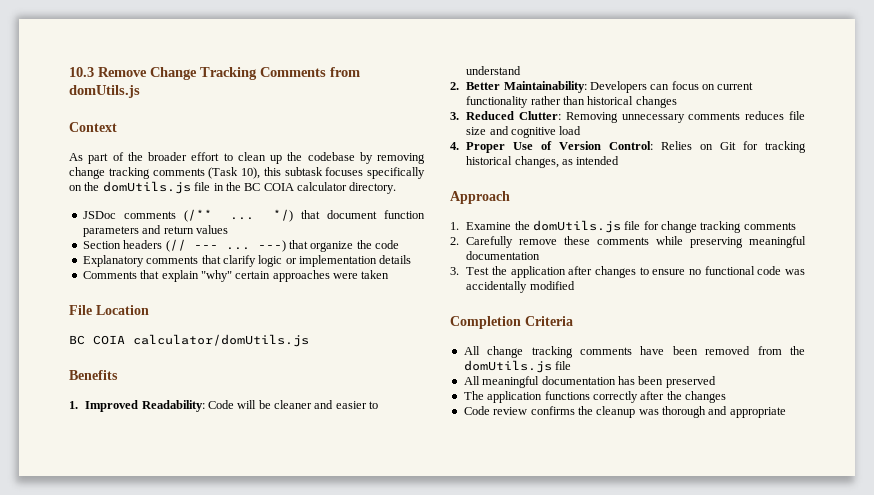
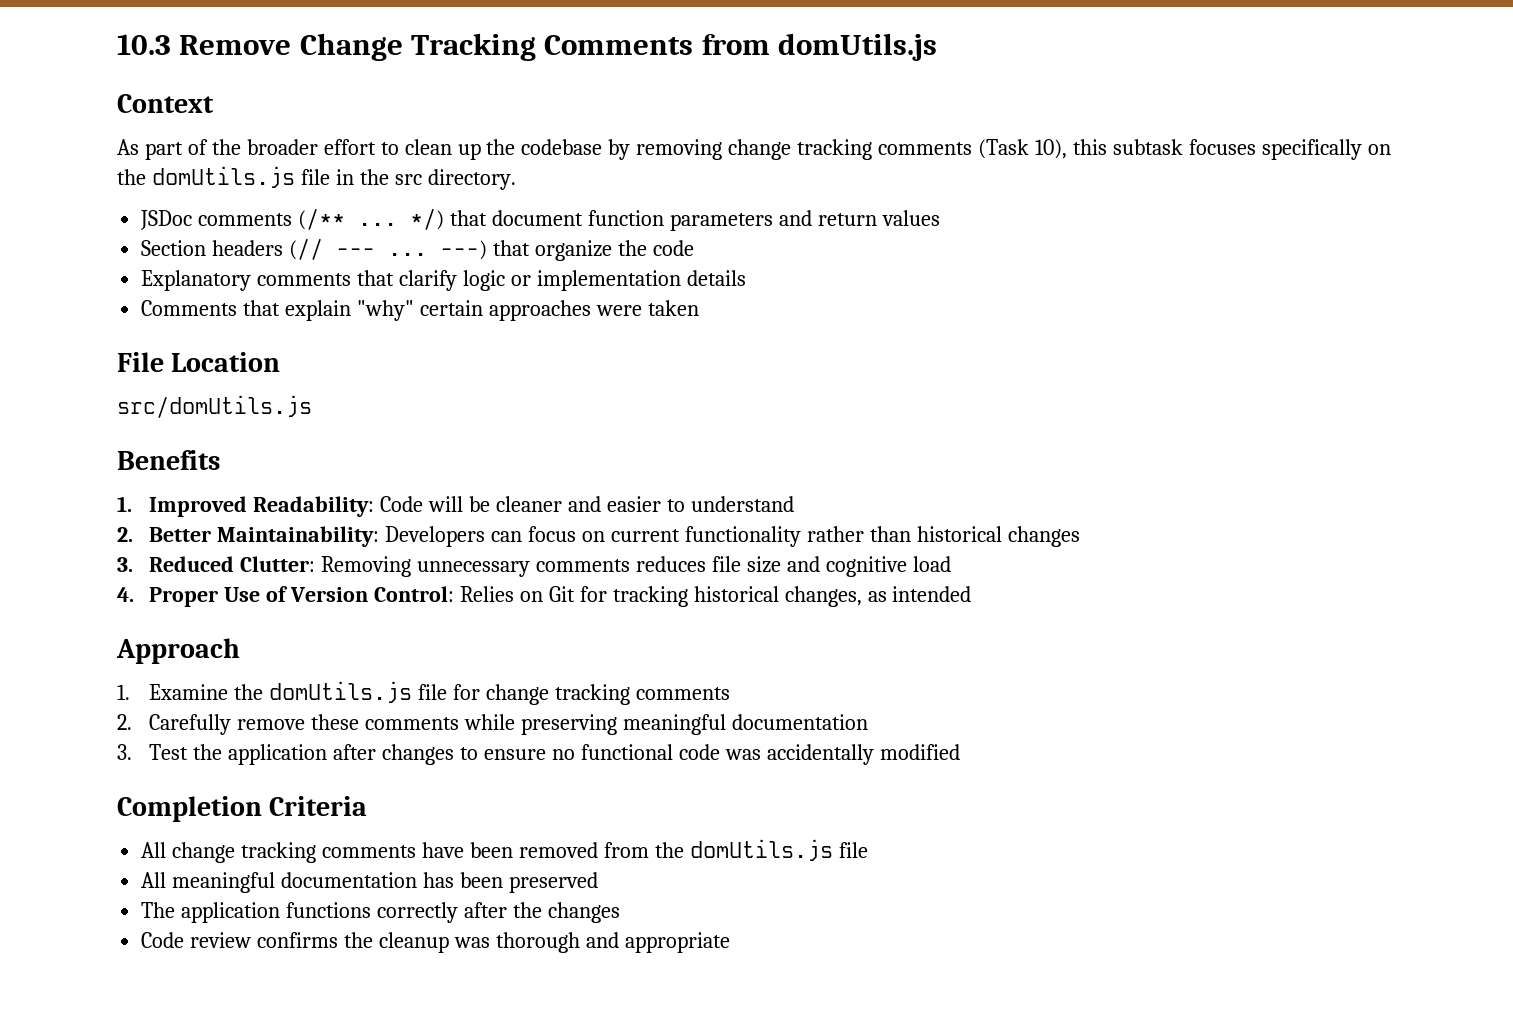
- As part of the broader effort to clean up the codebase by removing change tracking comments (Task 10), this subtask focuses specifically on the domUtils.js file in the BC COIA calculator directory.
+ As part of the broader effort to clean up the codebase by removing change tracking comments (Task 10), this subtask focuses specifically on the domUtils.js file in the src directory.
- BC COIA calculator/domUtils.js
+ src/domUtils.js

